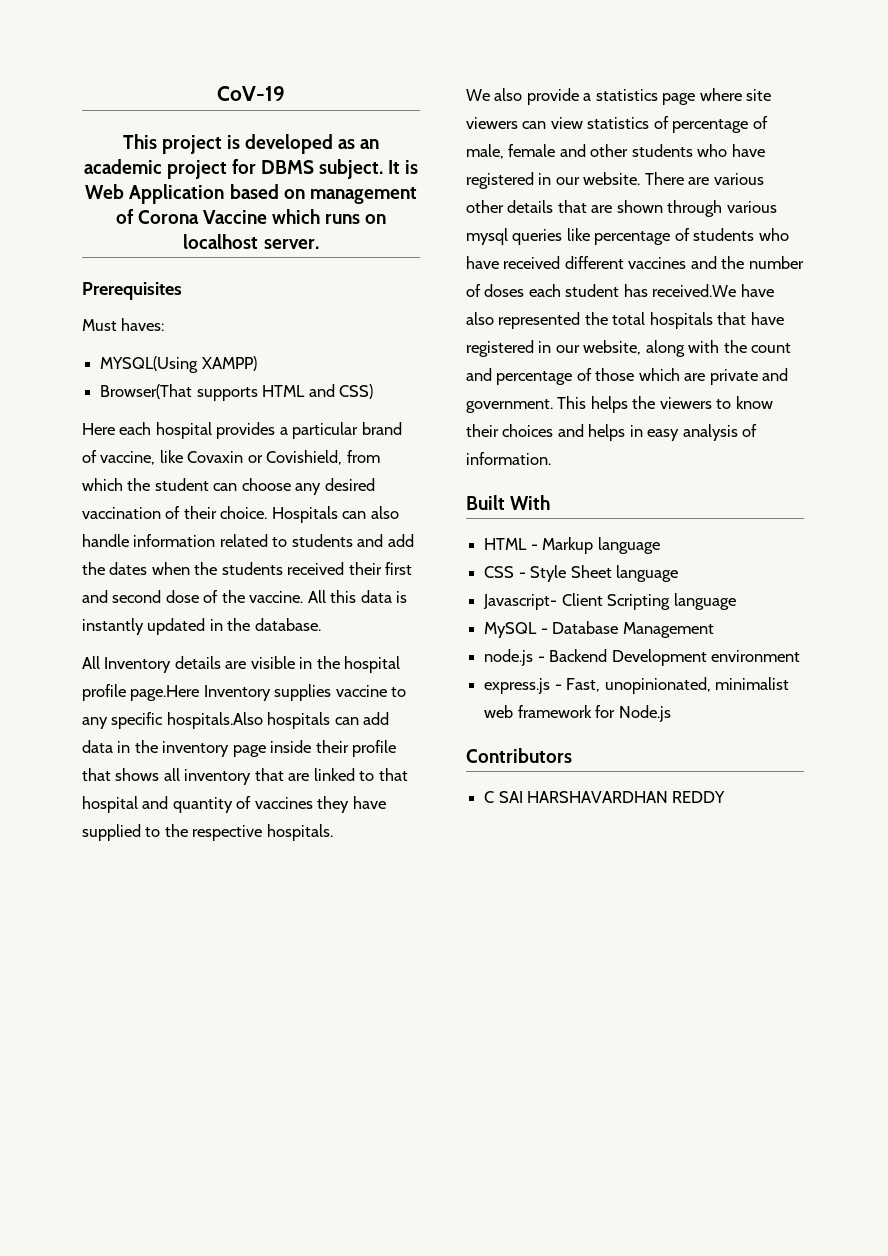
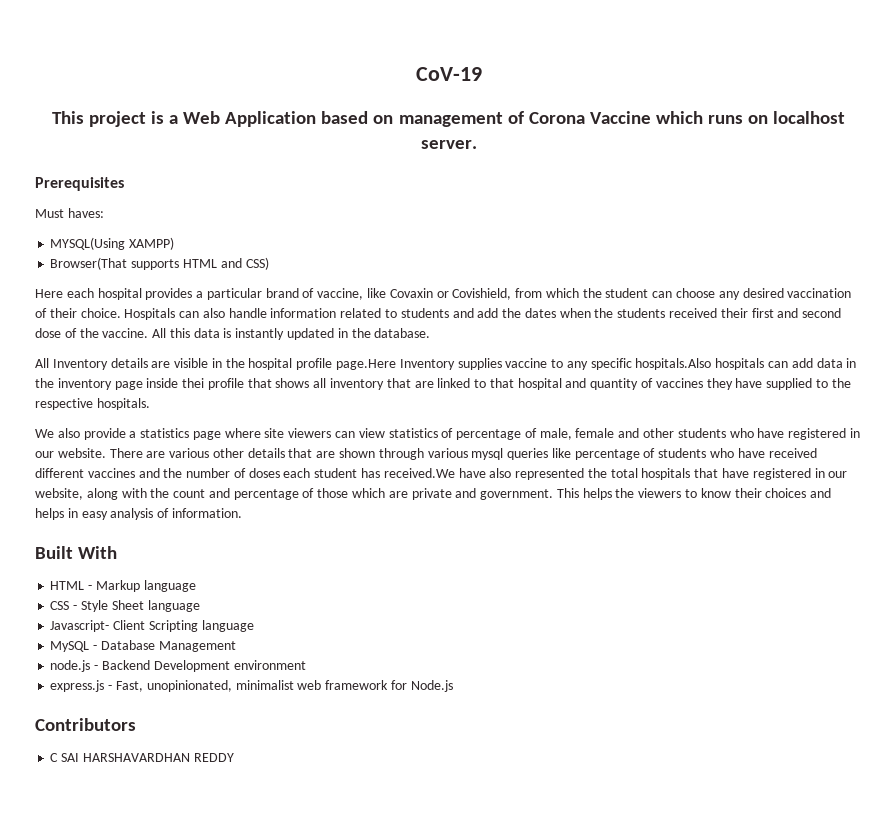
- This project is developed as an academic project for DBMS subject. It is Web Application based on management of Corona Vaccine which runs on localhost server.
+ This project is a Web Application based on management of Corona Vaccine which runs on localhost server.
- All Inventory details are visible in the hospital profile page.Here Inventory supplies vaccine to any specific hospitals.Also hospitals can add data in the inventory page inside their profile that shows all inventory that are linked to that hospital and quantity of vaccines they have supplied to the respective hospitals.
+ All Inventory details are visible in the hospital profile page.Here Inventory supplies vaccine to any specific hospitals.Also hospitals can add data in the inventory page inside thei profile that shows all inventory that are linked to that hospital and quantity of vaccines they have supplied to the respective hospitals.

